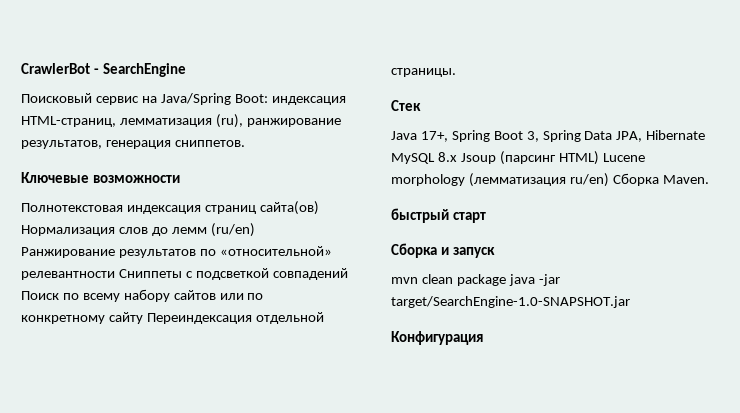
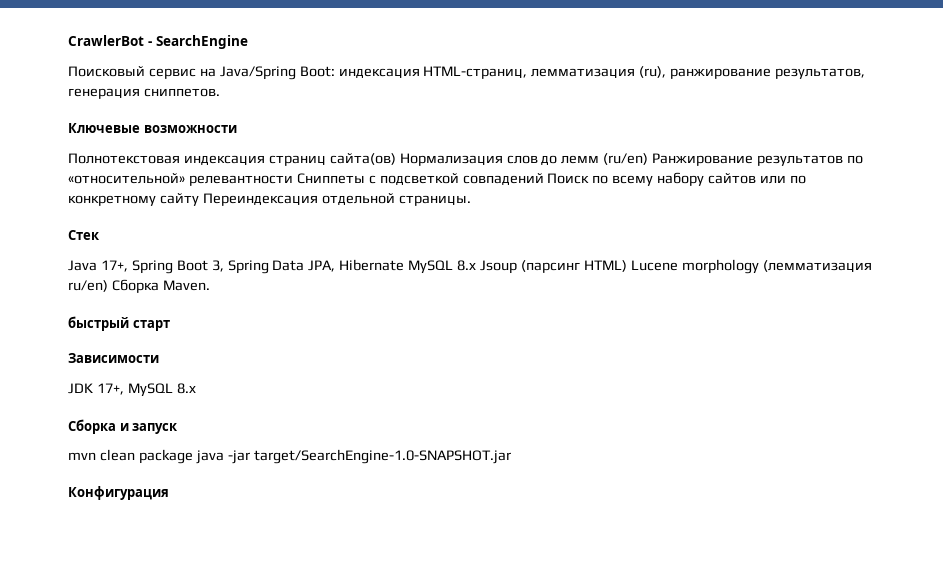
+ Зависимости
+ JDK 17+, MySQL 8.x

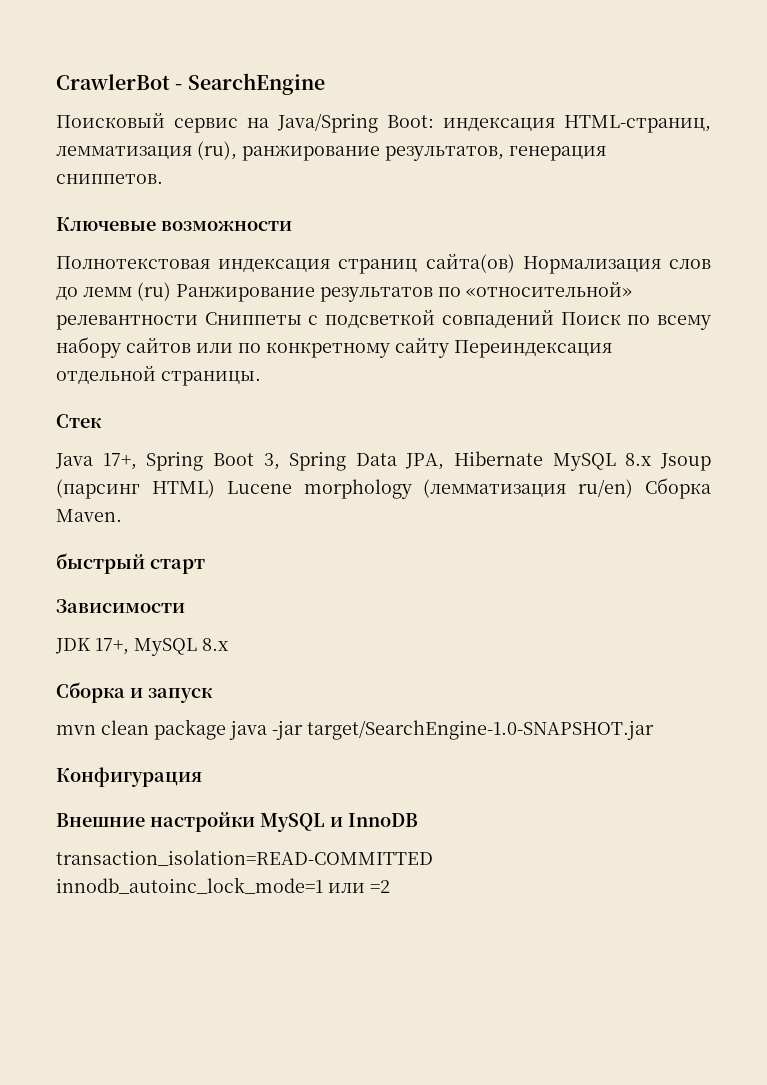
- Полнотекстовая индексация страниц сайта(ов) Нормализация слов до лемм (ru/en) Ранжирование результатов по «относительной» релевантности Сниппеты с подсветкой совпадений Поиск по всему набору сайтов или по конкретному сайту Переиндексация отдельной страницы.
+ Полнотекстовая индексация страниц сайта(ов) Нормализация слов до лемм (ru) Ранжирование результатов по «относительной» релевантности Сниппеты с подсветкой совпадений Поиск по всему набору сайтов или по конкретному сайту Переиндексация отдельной страницы.
+ Внешние настройки MySQL и InnoDB
+ transaction_isolation=READ-COMMITTED
+ innodb_autoinc_lock_mode=1 или =2

